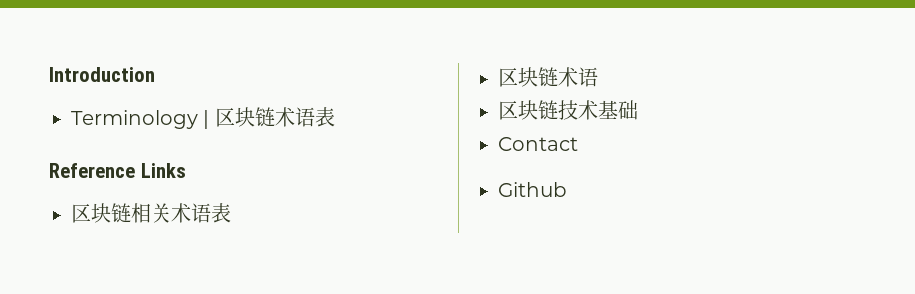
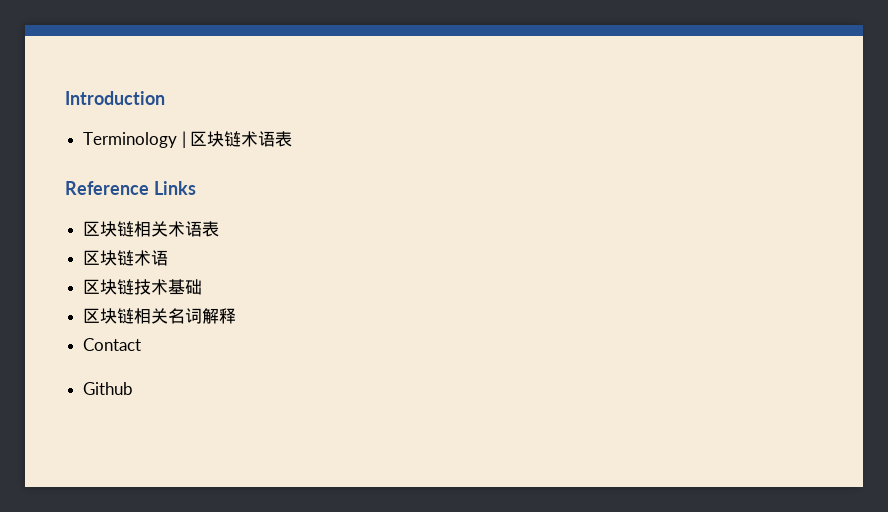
+ 区块链相关名词解释

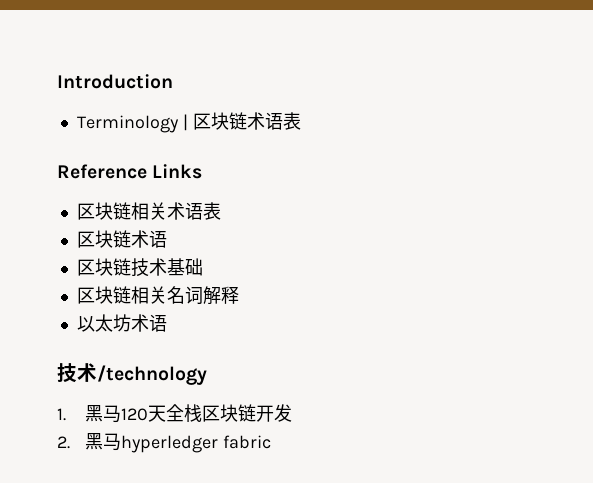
- Contact
- Github
+ 以太坊术语
+ 技术/technology
+ 1.黑马120天全栈区块链开发
+ 2.黑马hyperledger fabric

